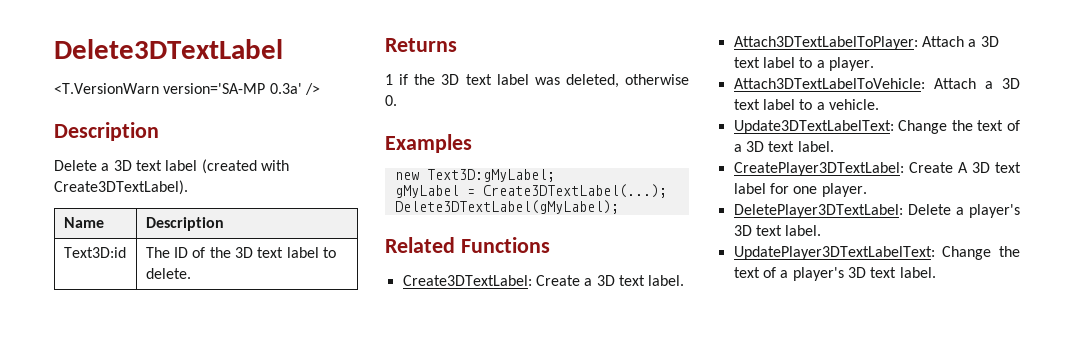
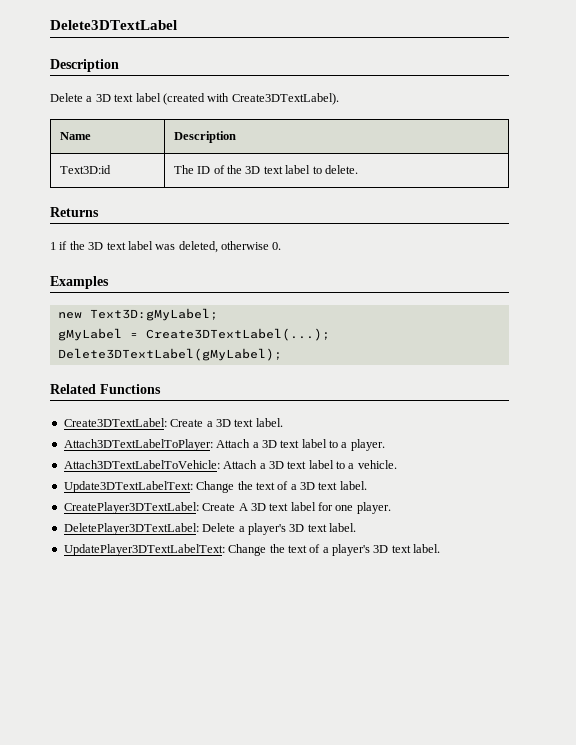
- <T.VersionWarn version='SA-MP 0.3a' />

